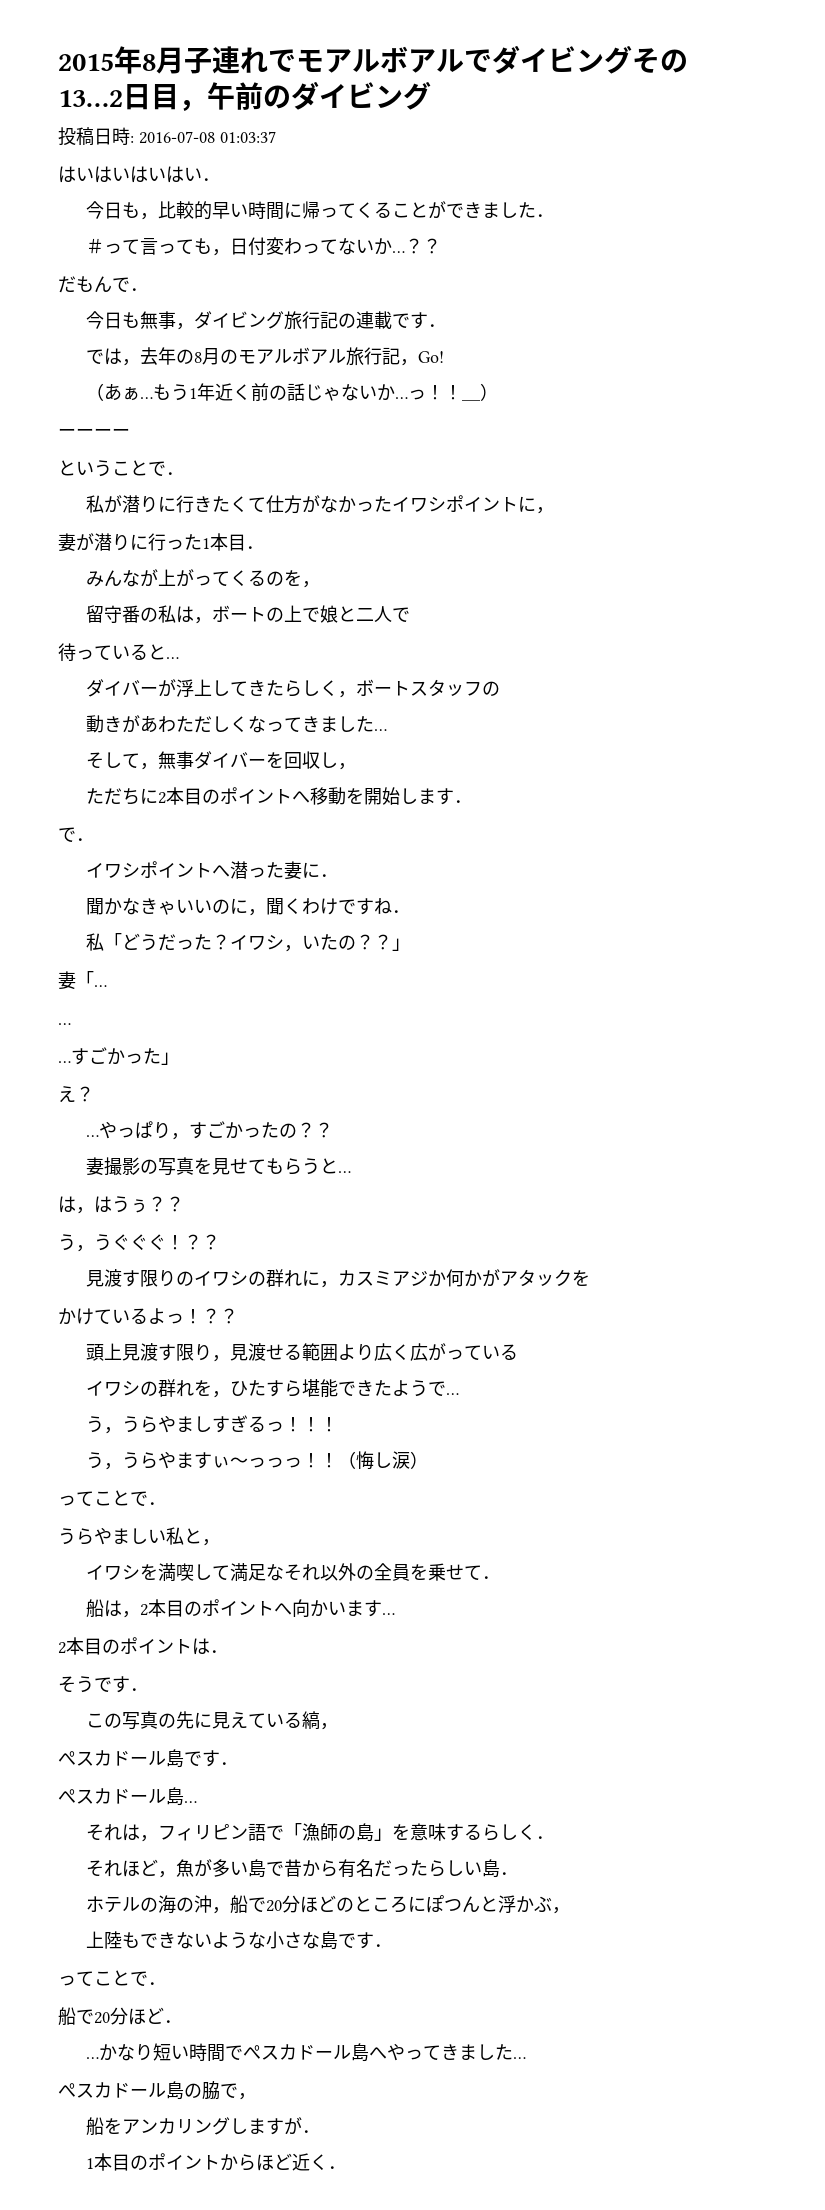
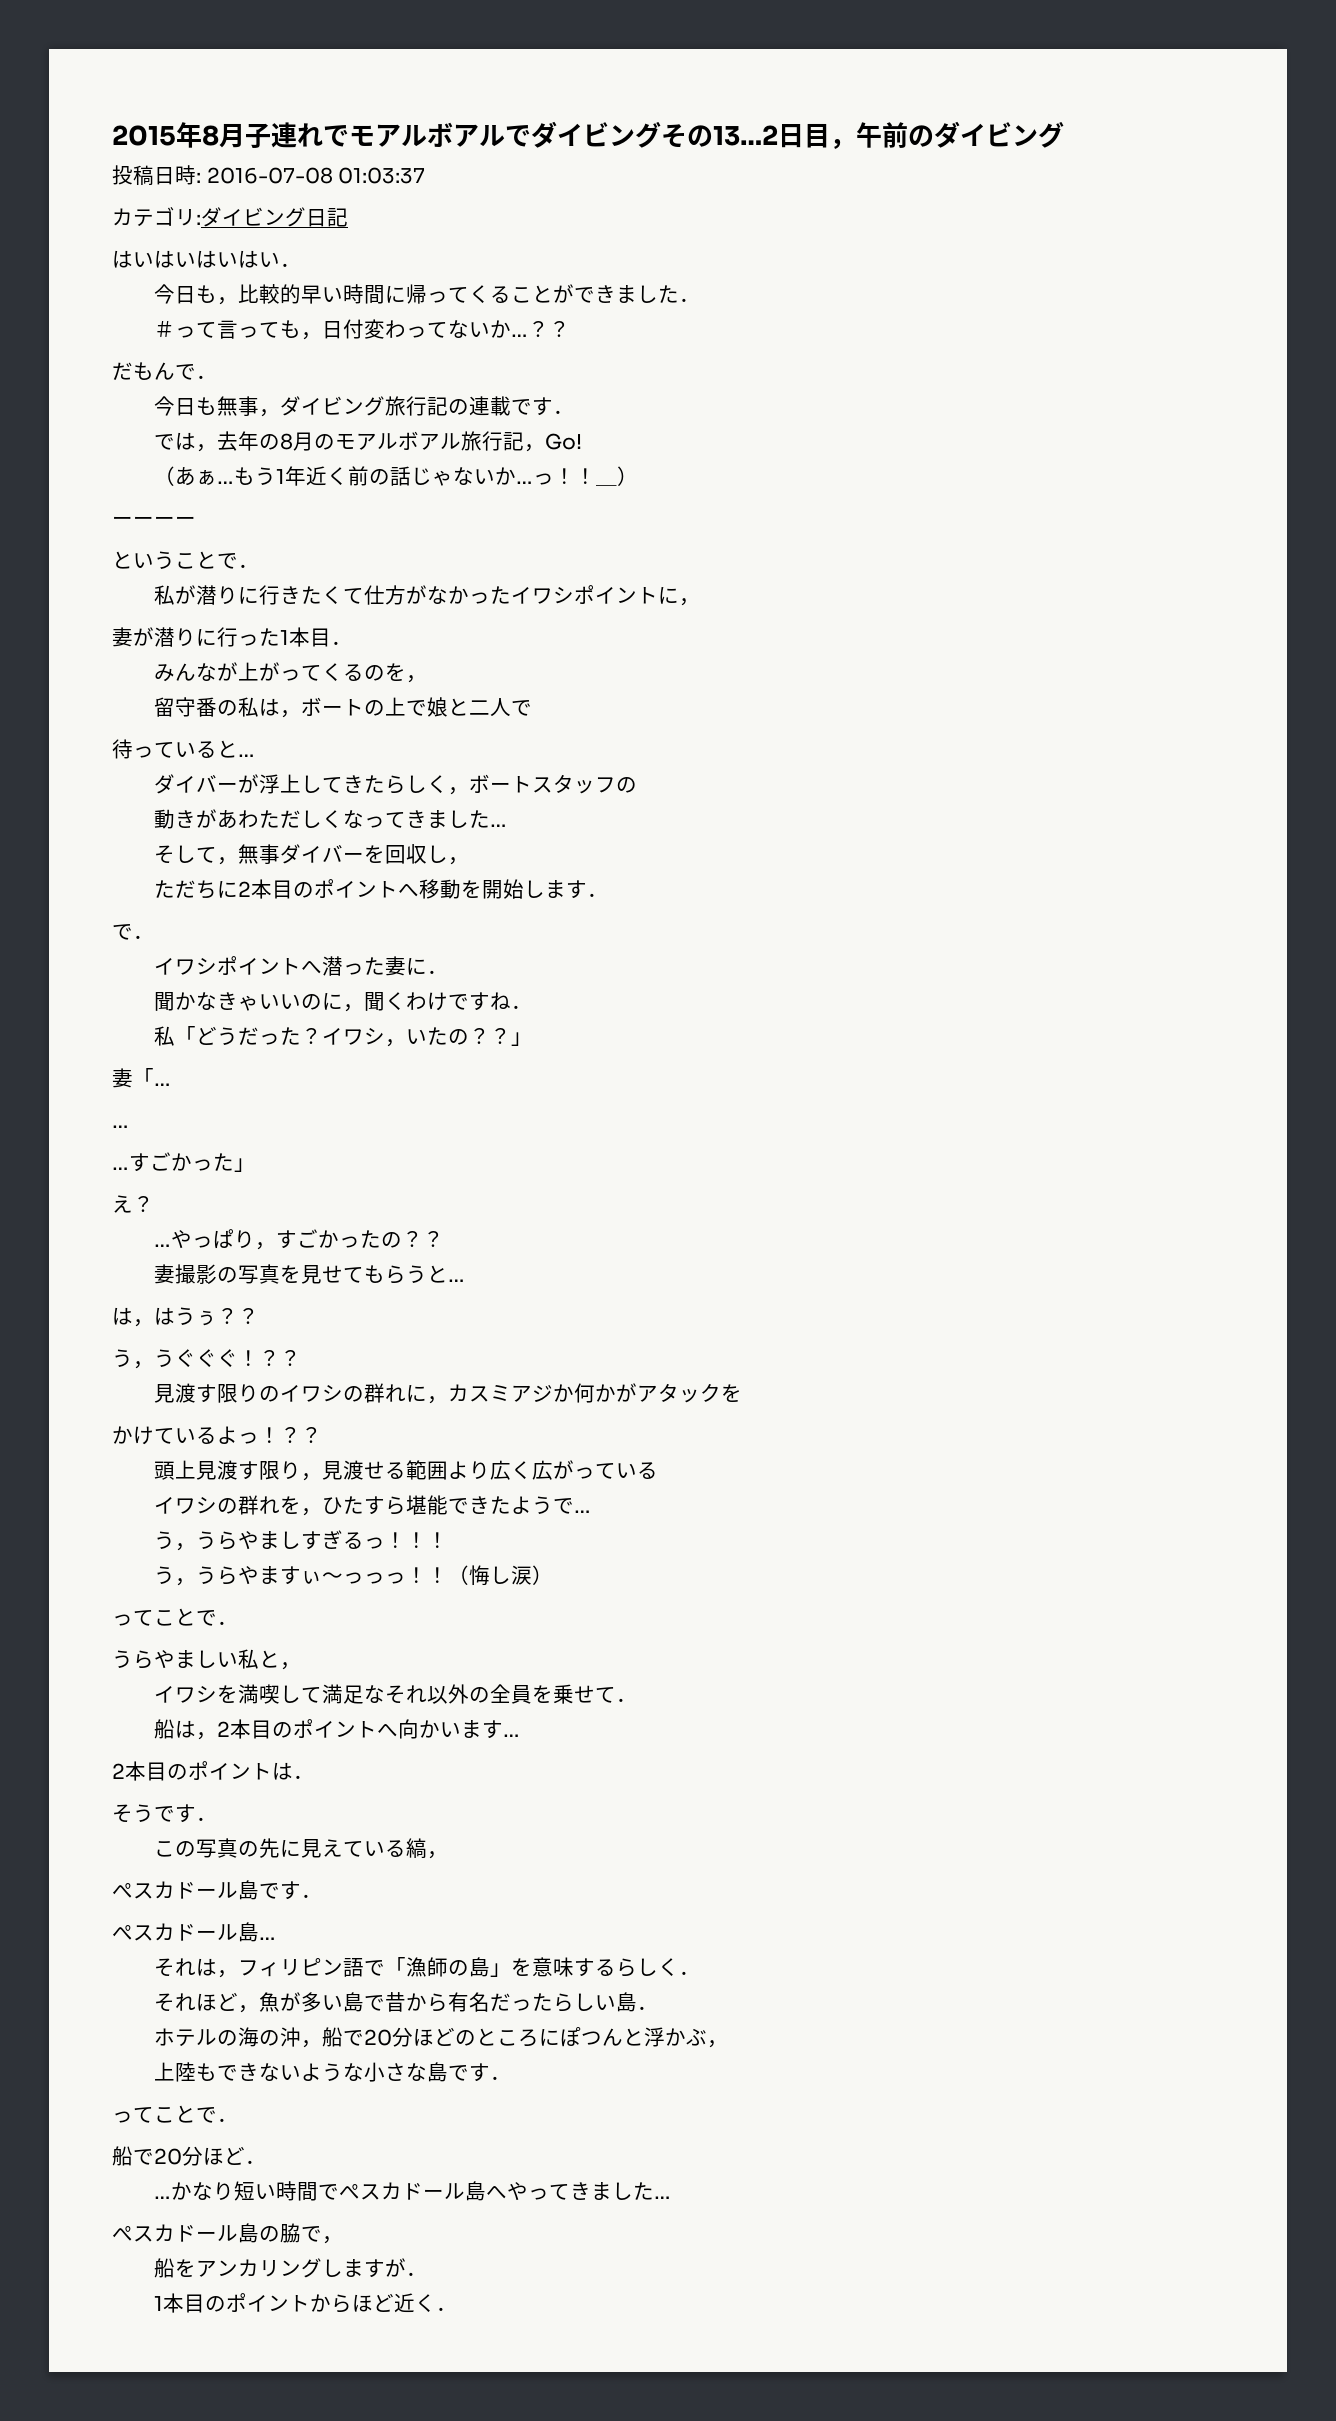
+ カテゴリ:ダイビング日記

